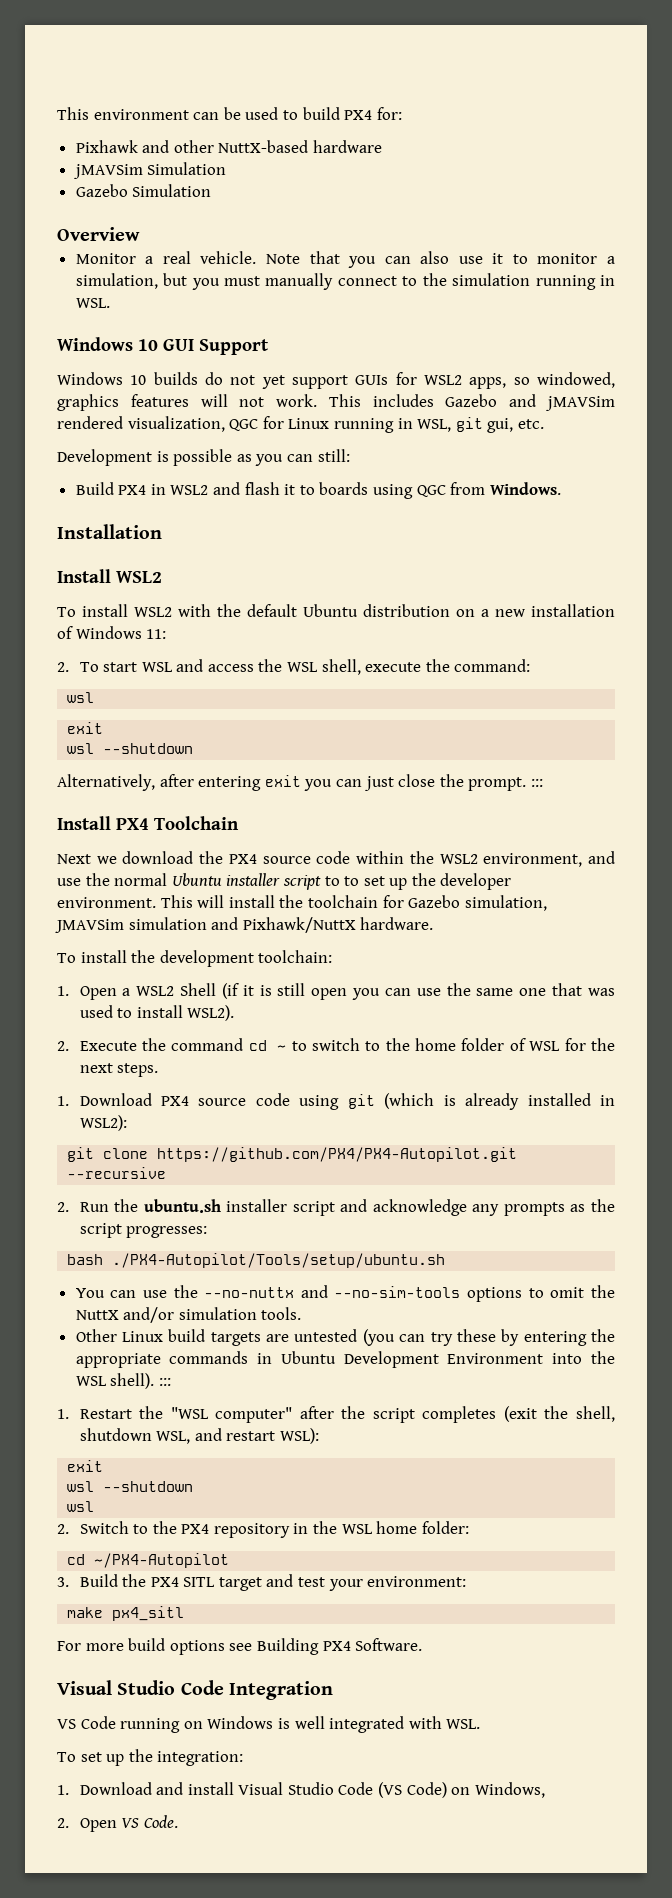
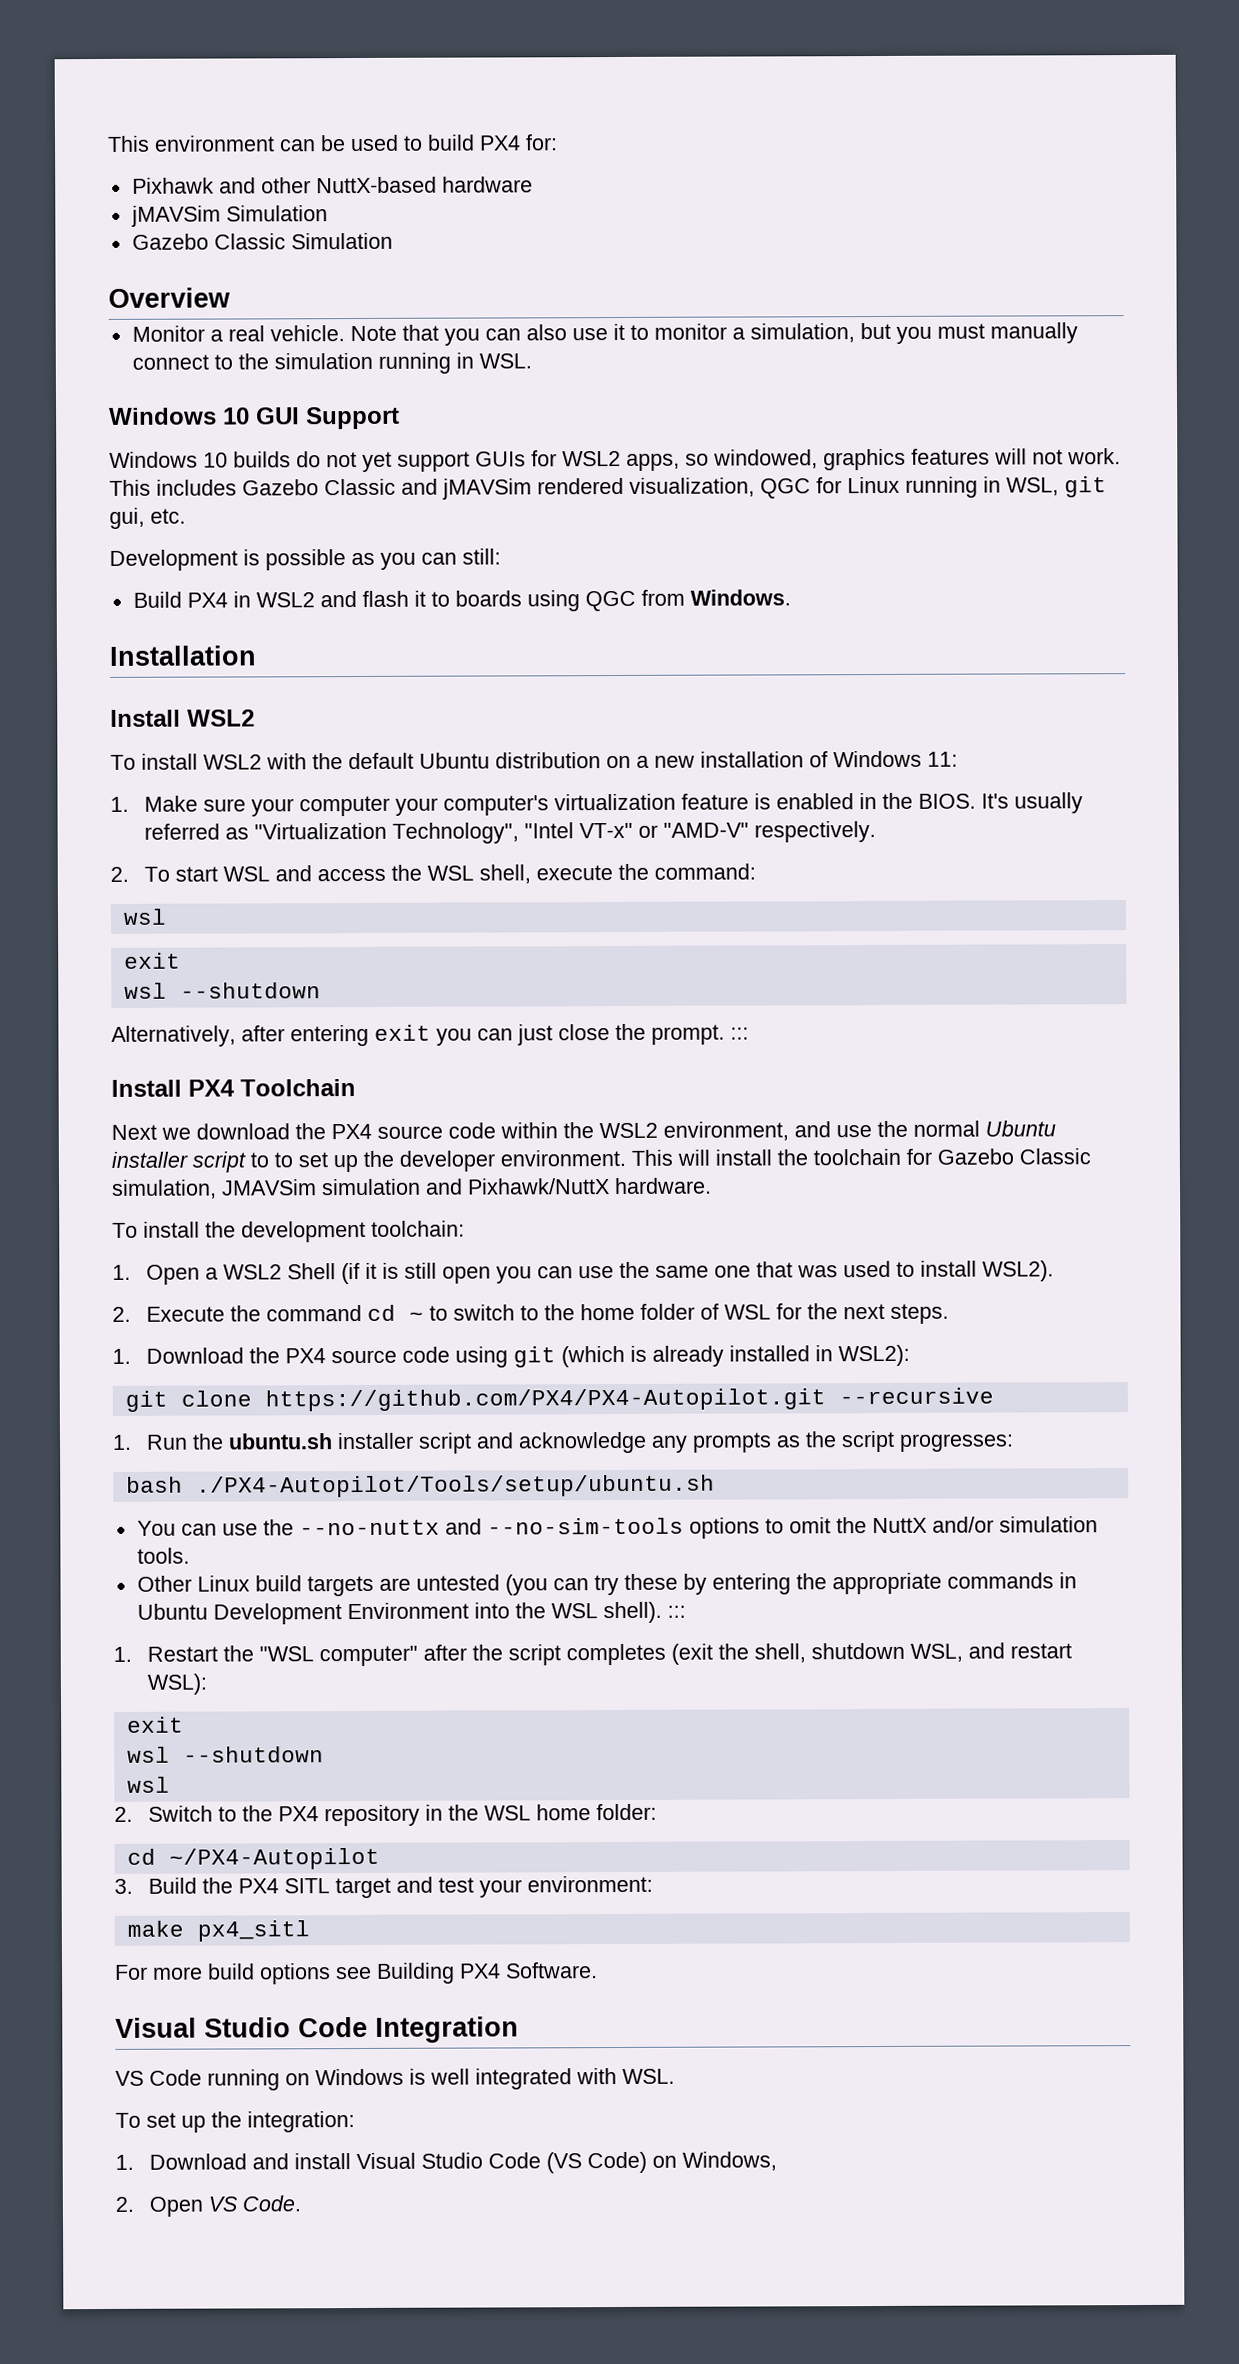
- Gazebo Simulation
+ Gazebo Classic Simulation
- This includes Gazebo and jMAVSim rendered visualization, QGC for Linux running in WSL, git gui, etc.
+ This includes Gazebo Classic and jMAVSim rendered visualization, QGC for Linux running in WSL, git gui, etc.
+ 1. Make sure your computer your computer's virtualization feature is enabled in the BIOS. It's usually referred as "Virtualization Technology", "Intel VT-x" or "AMD-V" respectively.
- This will install the toolchain for Gazebo simulation, JMAVSim simulation and Pixhawk/NuttX hardware.
+ This will install the toolchain for Gazebo Classic simulation, JMAVSim simulation and Pixhawk/NuttX hardware.
- 1. Download PX4 source code using git (which is already installed in WSL2):
+ 1. Download the PX4 source code using git (which is already installed in WSL2):
- 2. Run the ubuntu.sh installer script and acknowledge any prompts as the script progresses:
+ 1. Run the ubuntu.sh installer script and acknowledge any prompts as the script progresses:

